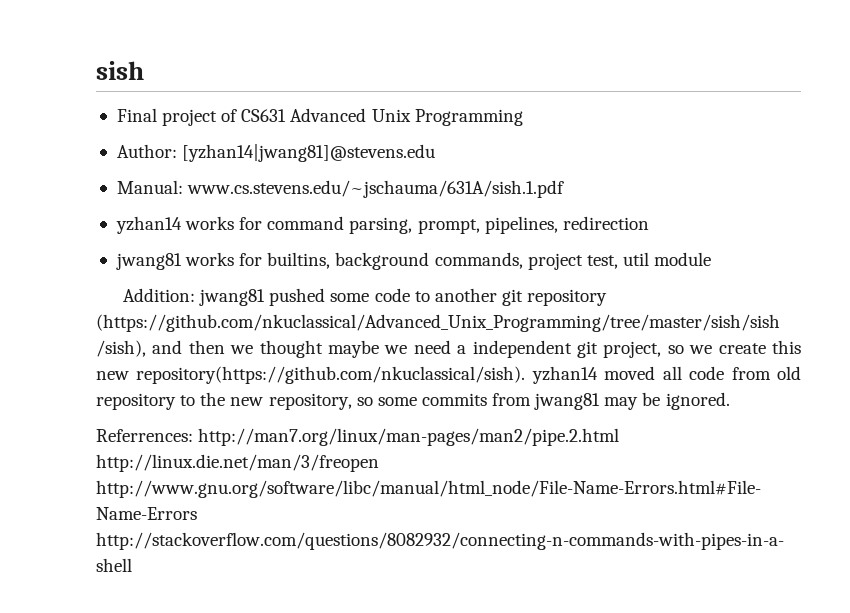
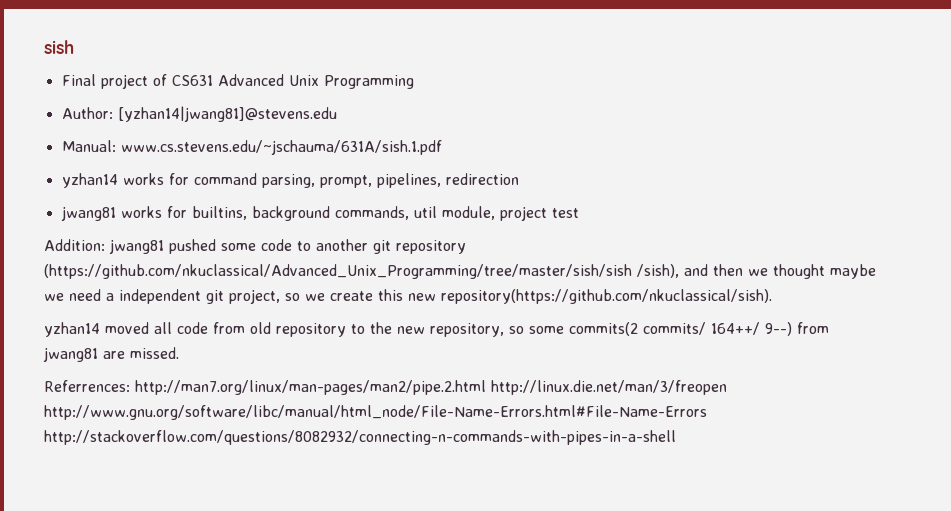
- jwang81 works for builtins, background commands, project test, util module
+ jwang81 works for builtins, background commands, util module, project test
- Addition: jwang81 pushed some code to another git repository (https://github.com/nkuclassical/Advanced_Unix_Programming/tree/master/sish/sish /sish), and then we thought maybe we need a independent git project, so we create this new repository(https://github.com/nkuclassical/sish). yzhan14 moved all code from old repository to the new repository, so some commits from jwang81 may be ignored.
+ Addition: jwang81 pushed some code to another git repository (https://github.com/nkuclassical/Advanced_Unix_Programming/tree/master/sish/sish /sish), and then we thought maybe we need a independent git project, so we create this new repository(https://github.com/nkuclassical/sish).
+ yzhan14 moved all code from old repository to the new repository, so some commits(2 commits/ 164++/ 9--) from jwang81 are missed.

